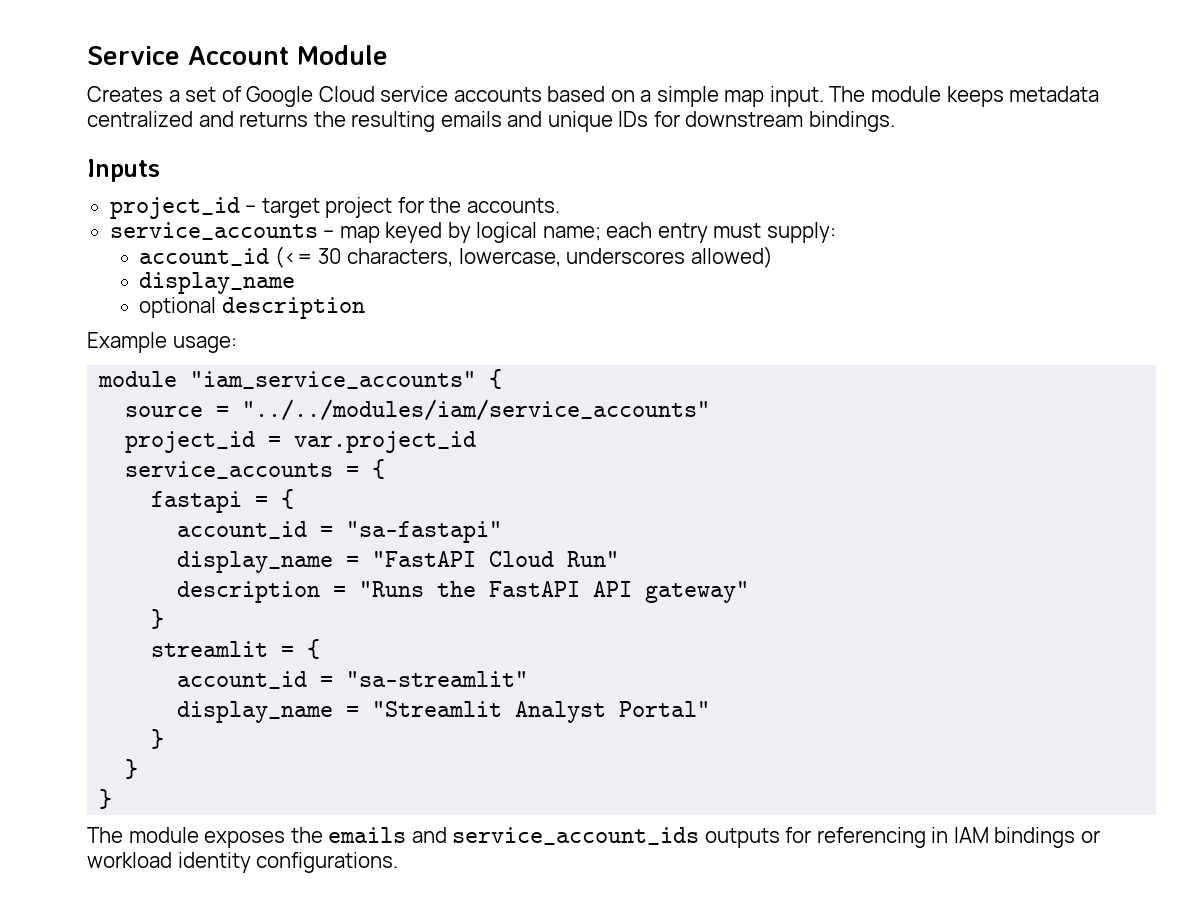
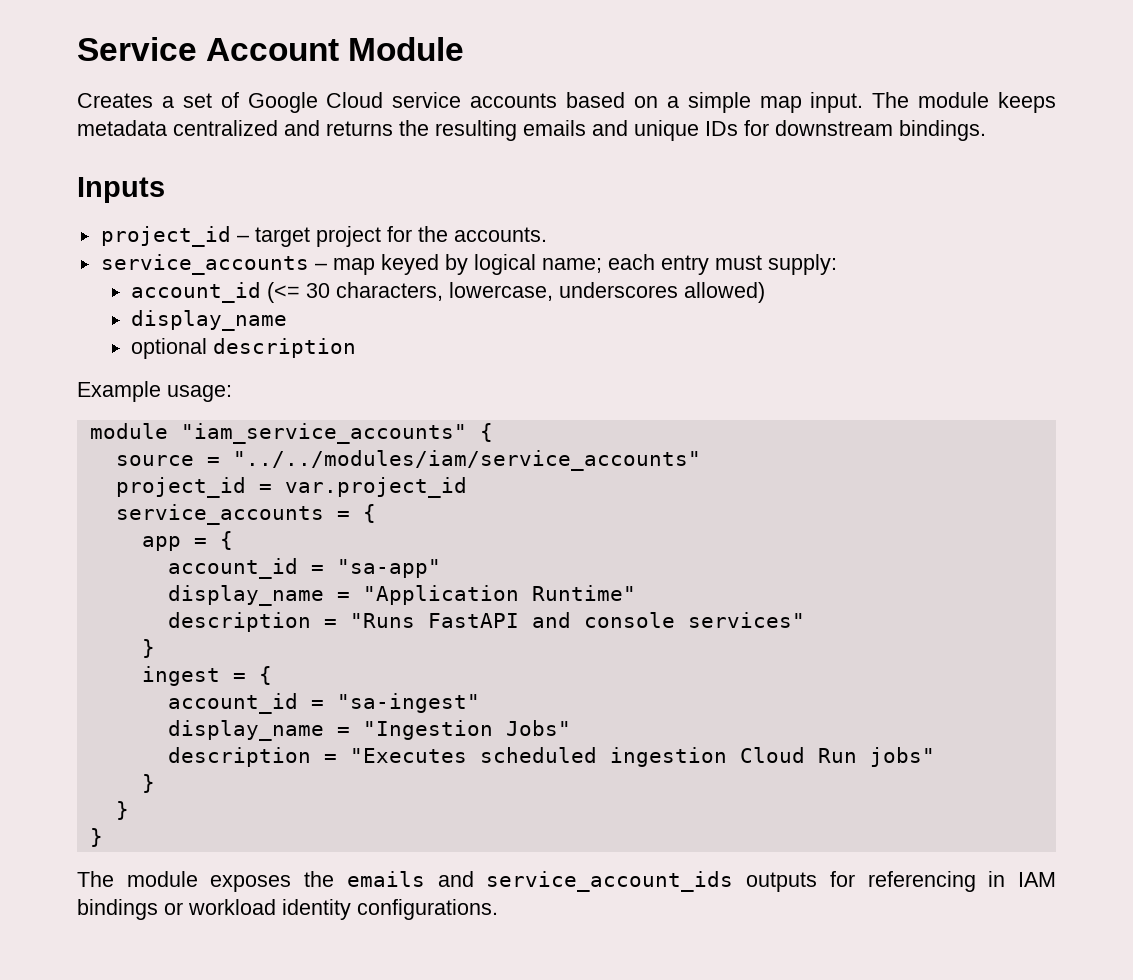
- fastapi = {
- account_id = "sa-fastapi"
- display_name = "FastAPI Cloud Run"
+ app = {
+ account_id = "sa-app"
+ display_name = "Application Runtime"
- description = "Runs the FastAPI API gateway"
+ description = "Runs FastAPI and console services"
  }
- streamlit = {
- account_id = "sa-streamlit"
- display_name = "Streamlit Analyst Portal"
+ ingest = {
+ account_id = "sa-ingest"
+ display_name = "Ingestion Jobs"
+ description = "Executes scheduled ingestion Cloud Run jobs"

